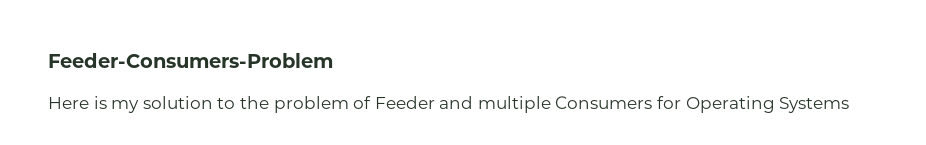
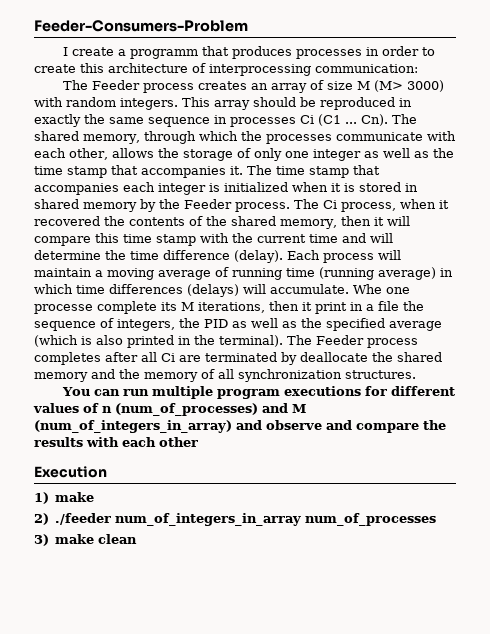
- Here is my solution to the problem of Feeder and multiple Consumers for Operating Systems
+ I create a programm that produces processes in order to create this architecture of interprocessing communication:
+ The Feeder process creates an array of size M (M> 3000) with random integers. This array should be reproduced in exactly the same sequence in processes Ci (C1 ... Cn). The shared memory, through which the processes communicate with each other, allows the storage of only one integer as well as the time stamp that accompanies it. The time stamp that accompanies each integer is initialized when it is stored in shared memory by the Feeder process. The Ci process, when it recovered the contents of the shared memory, then it will compare this time stamp with the current time and will determine the time difference (delay). Each process will maintain a moving average of running time (running average) in which time differences (delays) will accumulate. Whe one processe complete its M iterations, then it print in a file the sequence of integers, the PID as well as the specified average (which is also printed in the terminal). The Feeder process completes after all Ci are terminated by deallocate the shared memory and the memory of all synchronization structures.
+ You can run multiple program executions for different values of n (num_of_processes) and M (num_of_integers_in_array) and observe and compare the results with each other
+ Execution
+ 1) make
+ 2) ./feeder num_of_integers_in_array num_of_processes
+ 3) make clean

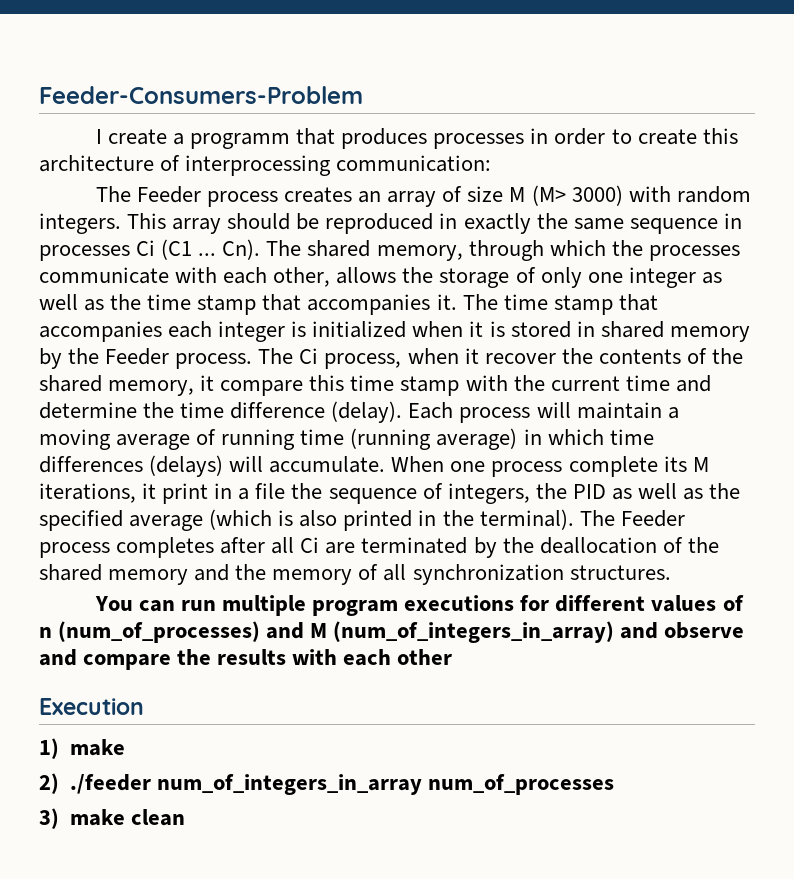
- The Ci process, when it recovered the contents of the shared memory, then it will compare this time stamp with the current time and will determine the time difference (delay).
+ The Ci process, when it recover the contents of the shared memory, it compare this time stamp with the current time and determine the time difference (delay).
- Whe one processe complete its M iterations, then it print in a file the sequence of integers, the PID as well as the specified average (which is also printed in the terminal).
+ When one process complete its M iterations, it print in a file the sequence of integers, the PID as well as the specified average (which is also printed in the terminal).
- The Feeder process completes after all Ci are terminated by deallocate the shared memory and the memory of all synchronization structures.
+ The Feeder process completes after all Ci are terminated by the deallocation of the shared memory and the memory of all synchronization structures.

